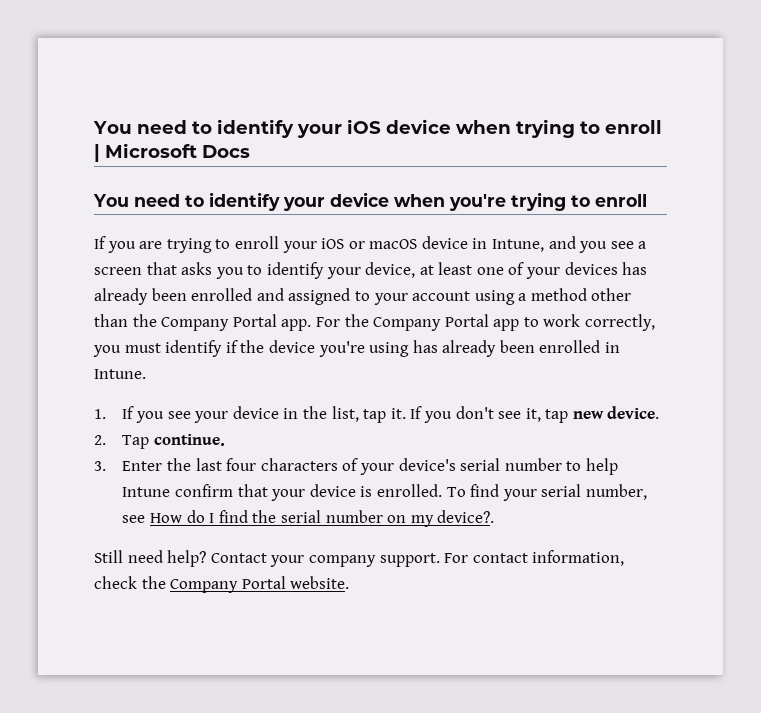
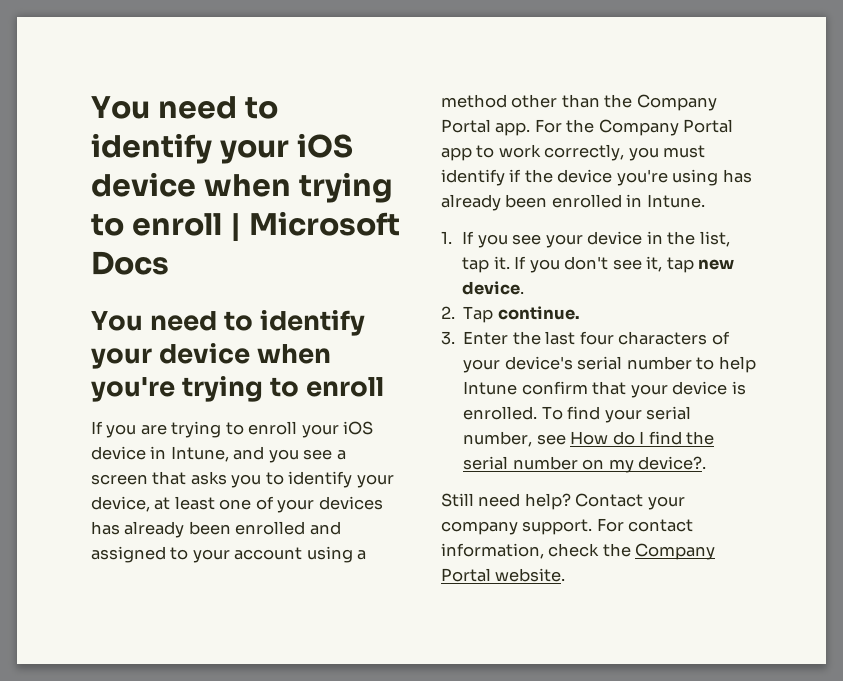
- If you are trying to enroll your iOS or macOS device in Intune, and you see a screen that asks you to identify your device, at least one of your devices has already been enrolled and assigned to your account using a method other than the Company Portal app.
+ If you are trying to enroll your iOS device in Intune, and you see a screen that asks you to identify your device, at least one of your devices has already been enrolled and assigned to your account using a method other than the Company Portal app.

